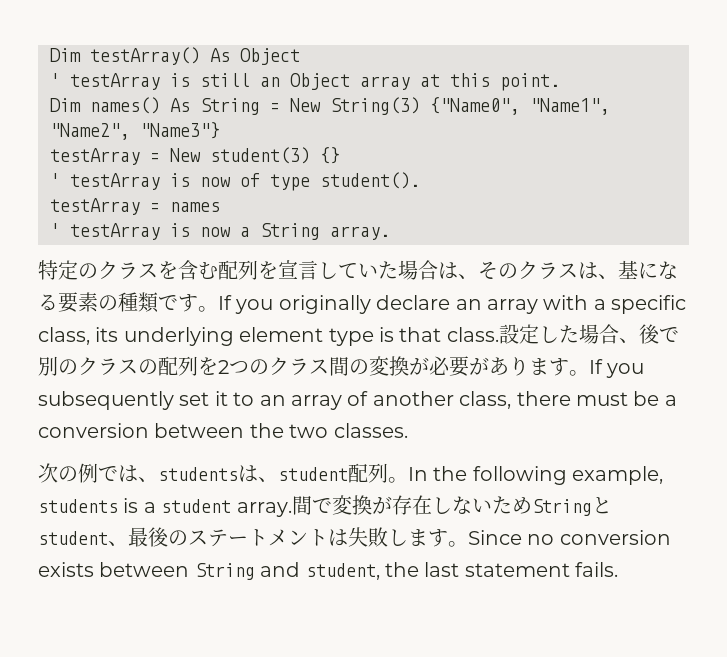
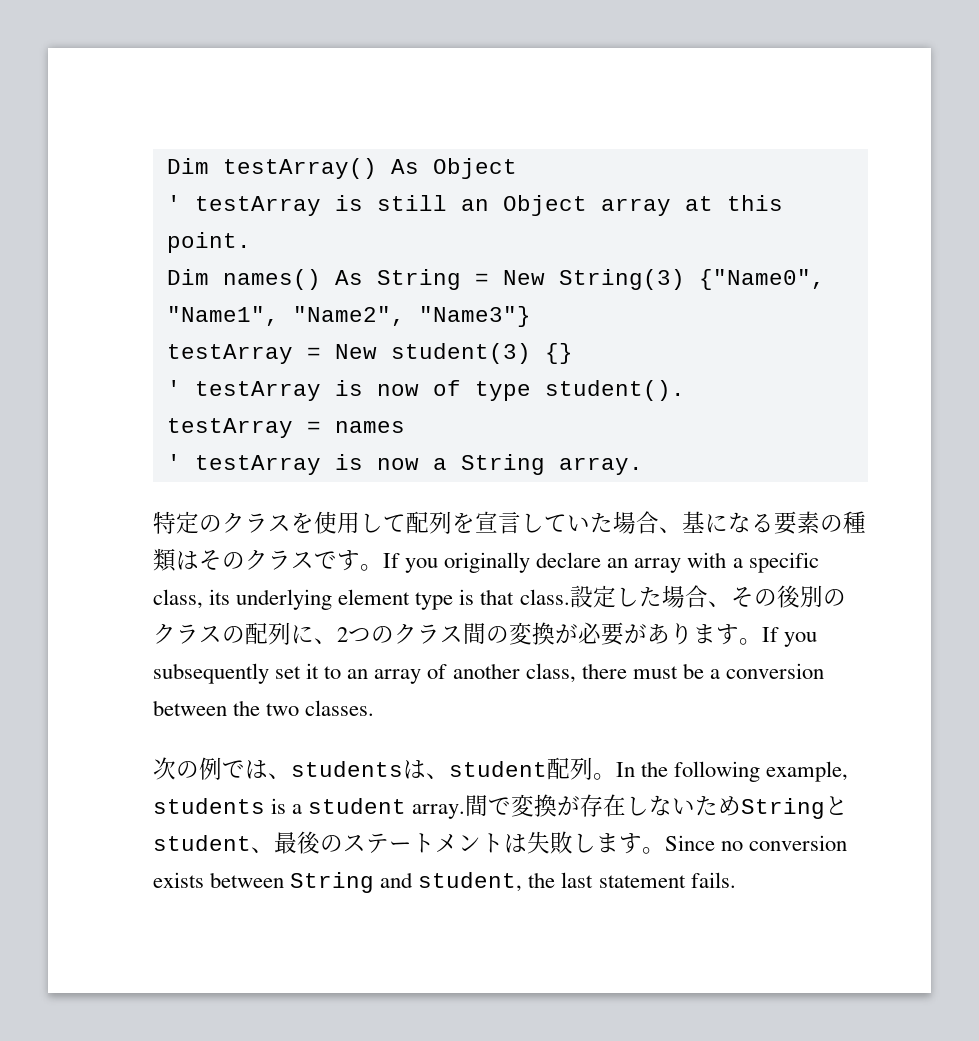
- 特定のクラスを含む配列を宣言していた場合は、そのクラスは、基になる要素の種類です。
+ 特定のクラスを使用して配列を宣言していた場合、基になる要素の種類はそのクラスです。
- 設定した場合、後で別のクラスの配列を2つのクラス間の変換が必要があります。
+ 設定した場合、その後別のクラスの配列に、2つのクラス間の変換が必要があります。

